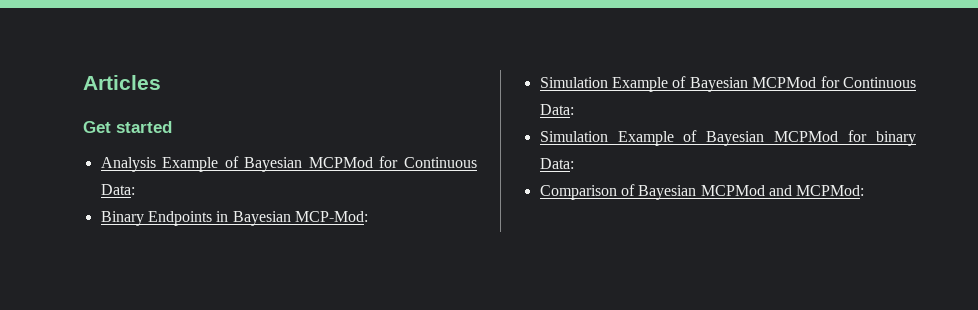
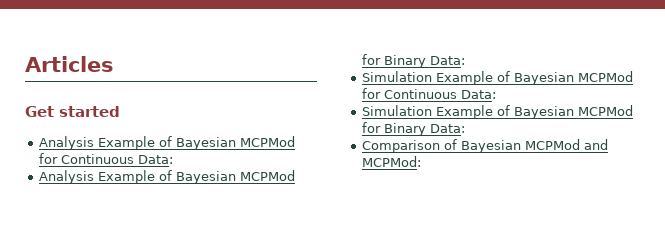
- Binary Endpoints in Bayesian MCP-Mod:
+ Analysis Example of Bayesian MCPMod for Binary Data:
- Simulation Example of Bayesian MCPMod for binary Data:
+ Simulation Example of Bayesian MCPMod for Binary Data:

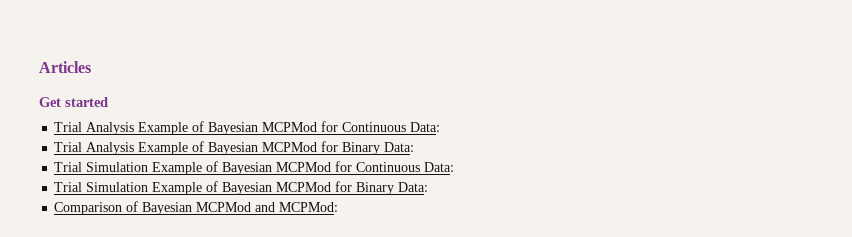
- Analysis Example of Bayesian MCPMod for Continuous Data:
+ Trial Analysis Example of Bayesian MCPMod for Continuous Data:
- Analysis Example of Bayesian MCPMod for Binary Data:
+ Trial Analysis Example of Bayesian MCPMod for Binary Data:
- Simulation Example of Bayesian MCPMod for Continuous Data:
+ Trial Simulation Example of Bayesian MCPMod for Continuous Data:
- Simulation Example of Bayesian MCPMod for Binary Data:
+ Trial Simulation Example of Bayesian MCPMod for Binary Data:

